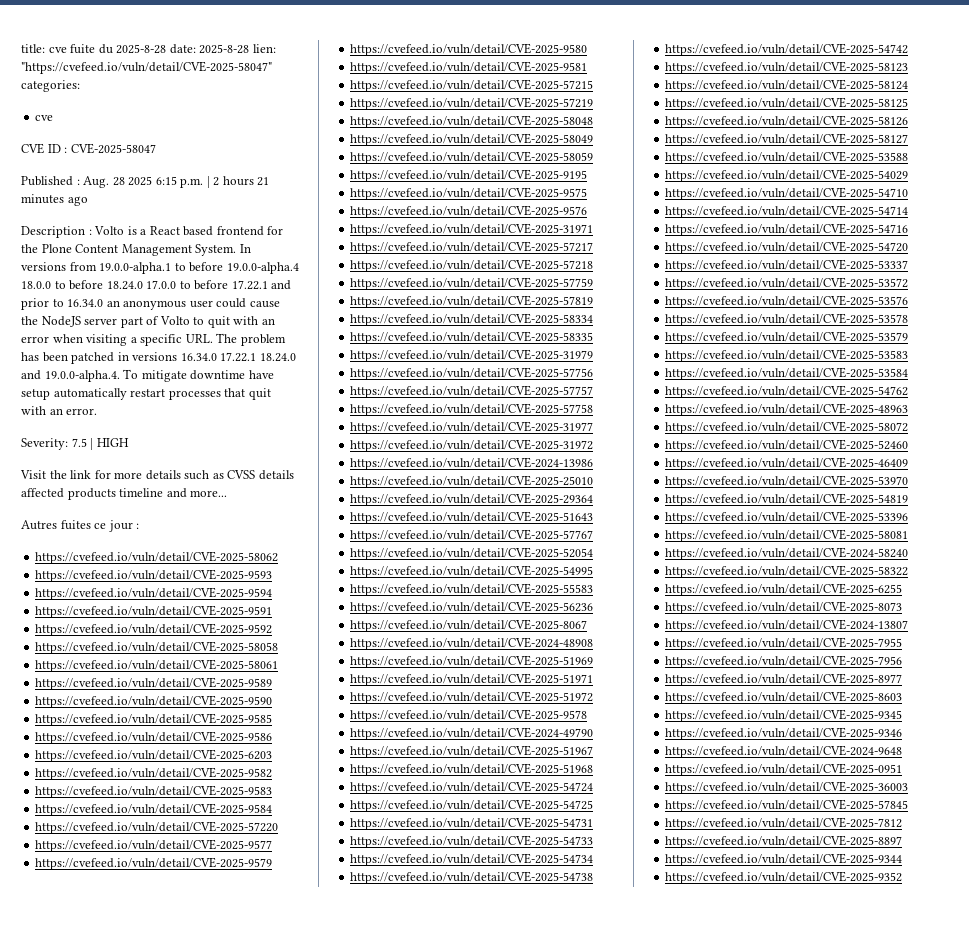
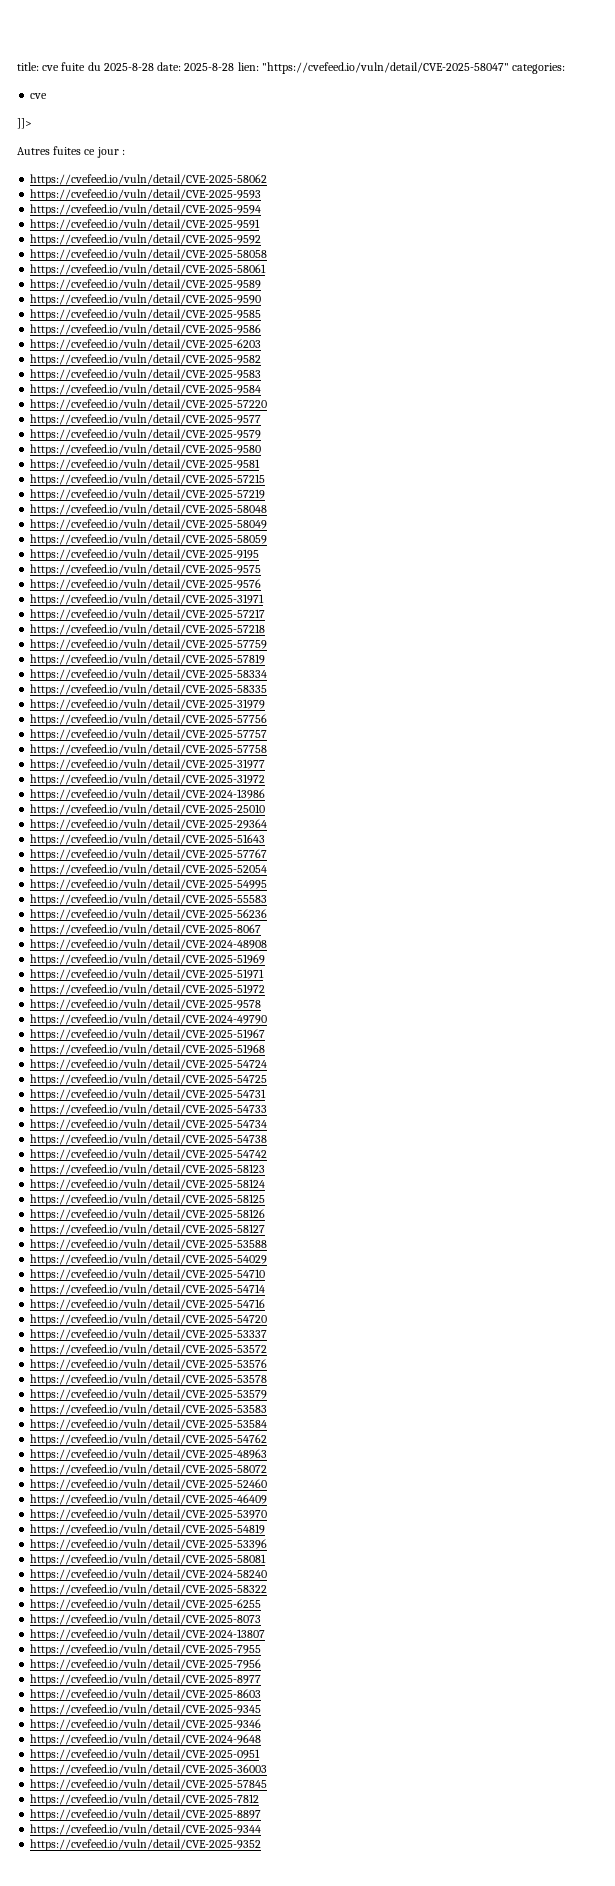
- CVE ID : CVE-2025-58047
- Published : Aug. 28 2025 6:15 p.m. | 2 hours 21 minutes ago
- Description : Volto is a React based frontend for the Plone Content Management System. In versions from 19.0.0-alpha.1 to before 19.0.0-alpha.4 18.0.0 to before 18.24.0 17.0.0 to before 17.22.1 and prior to 16.34.0 an anonymous user could cause the NodeJS server part of Volto to quit with an error when visiting a specific URL. The problem has been patched in versions 16.34.0 17.22.1 18.24.0 and 19.0.0-alpha.4. To mitigate downtime have setup automatically restart processes that quit with an error.
- Severity: 7.5 | HIGH
- Visit the link for more details such as CVSS details affected products timeline and more...
+ ]]>

